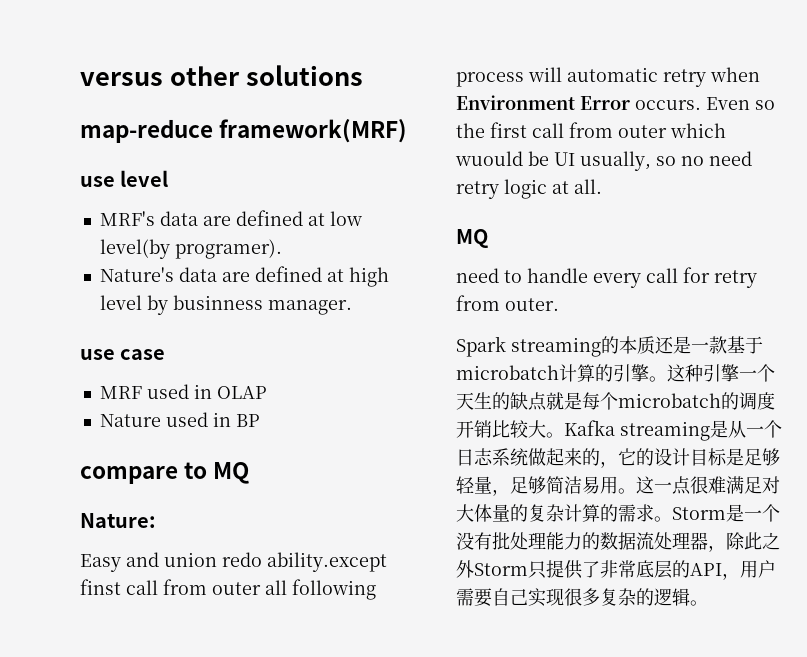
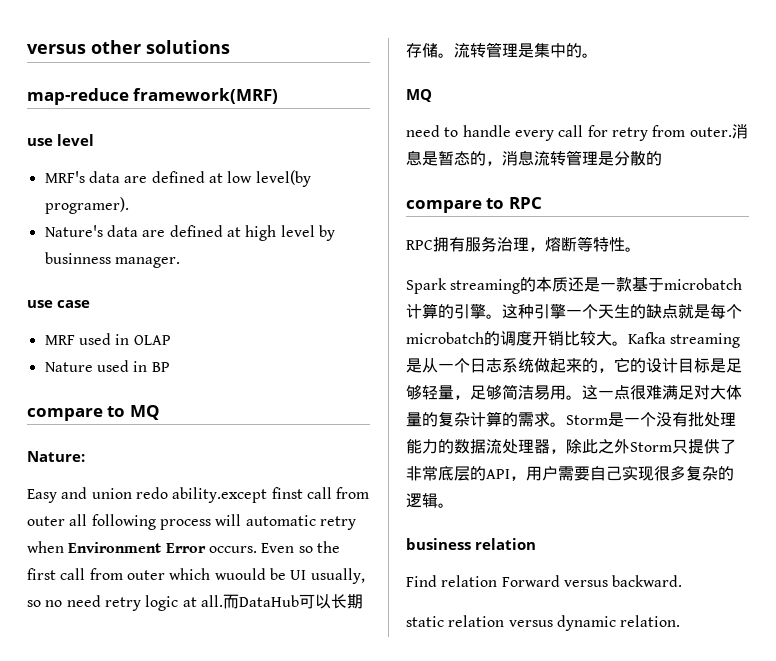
+ 而DataHub可以长期存储。流转管理是集中的。
+ 消息是暂态的，消息流转管理是分散的
+ compare to RPC
+ RPC拥有服务治理，熔断等特性。
+ business relation
+ Find relation Forward versus backward.
+ static relation versus dynamic relation.

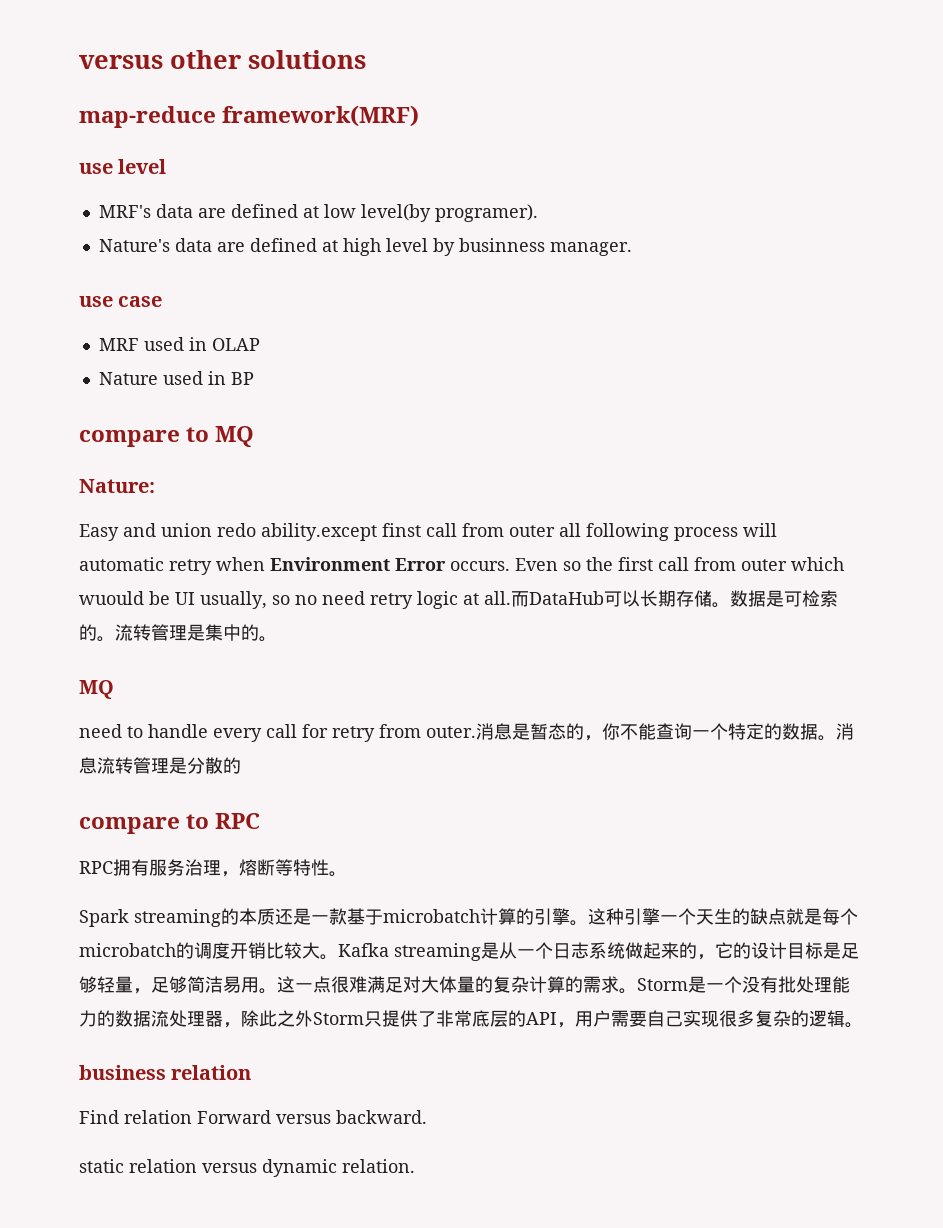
+ 数据是可检索的。
- 消息是暂态的，消息流转管理是分散的
+ 消息是暂态的，你不能查询一个特定的数据。消息流转管理是分散的

